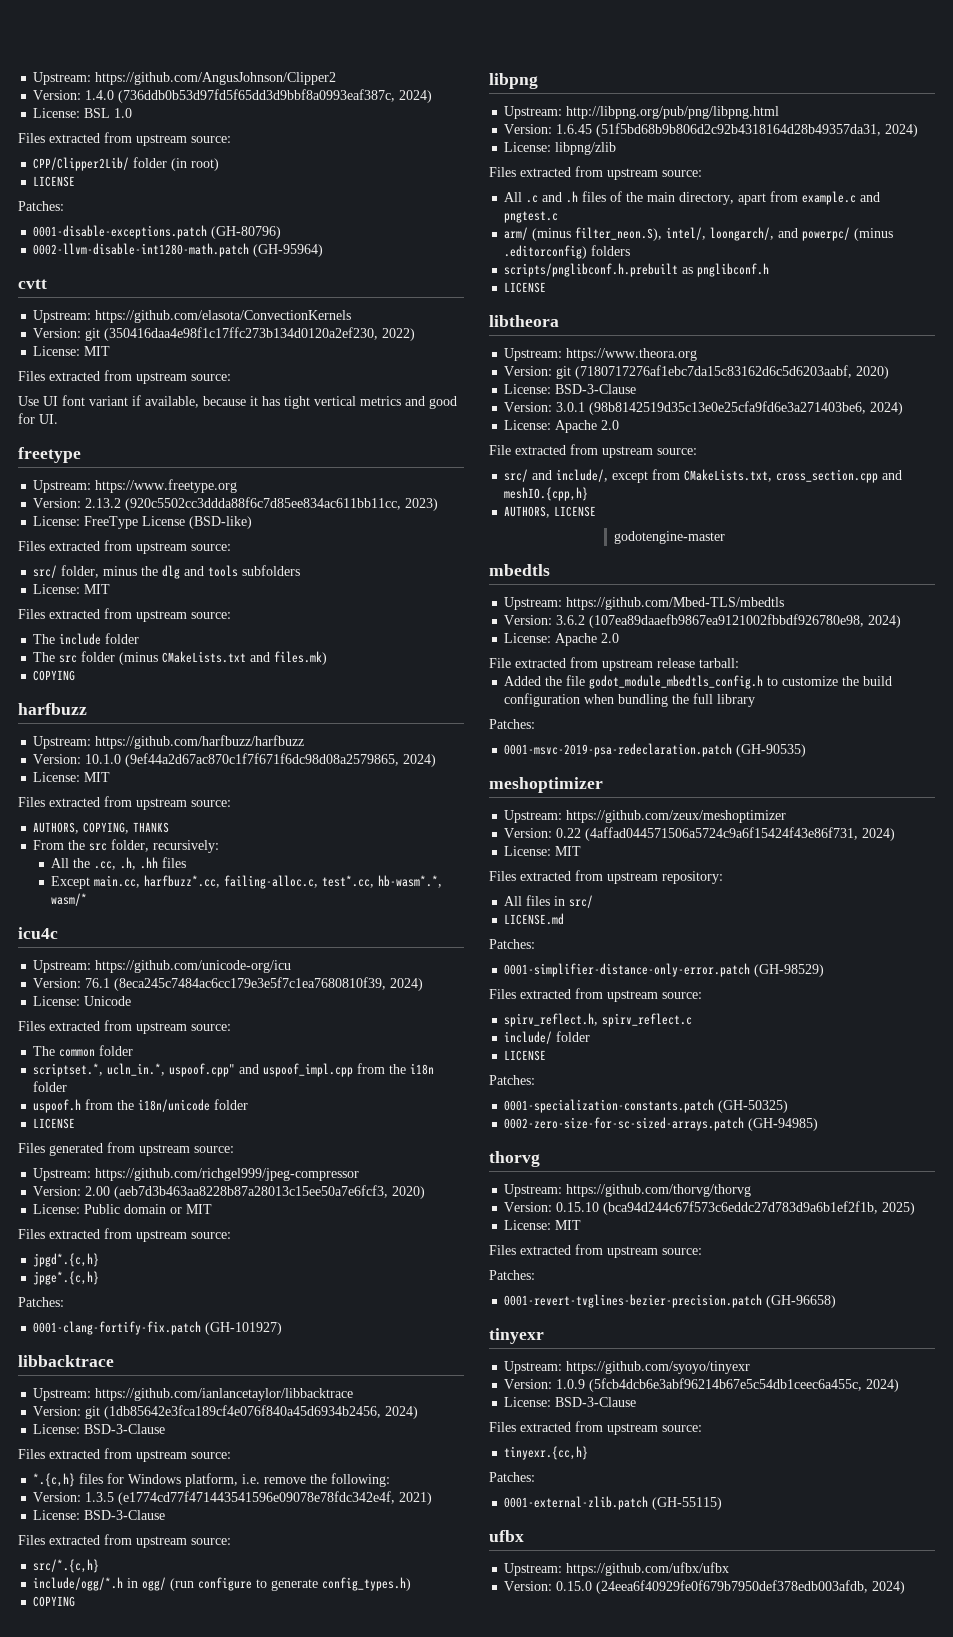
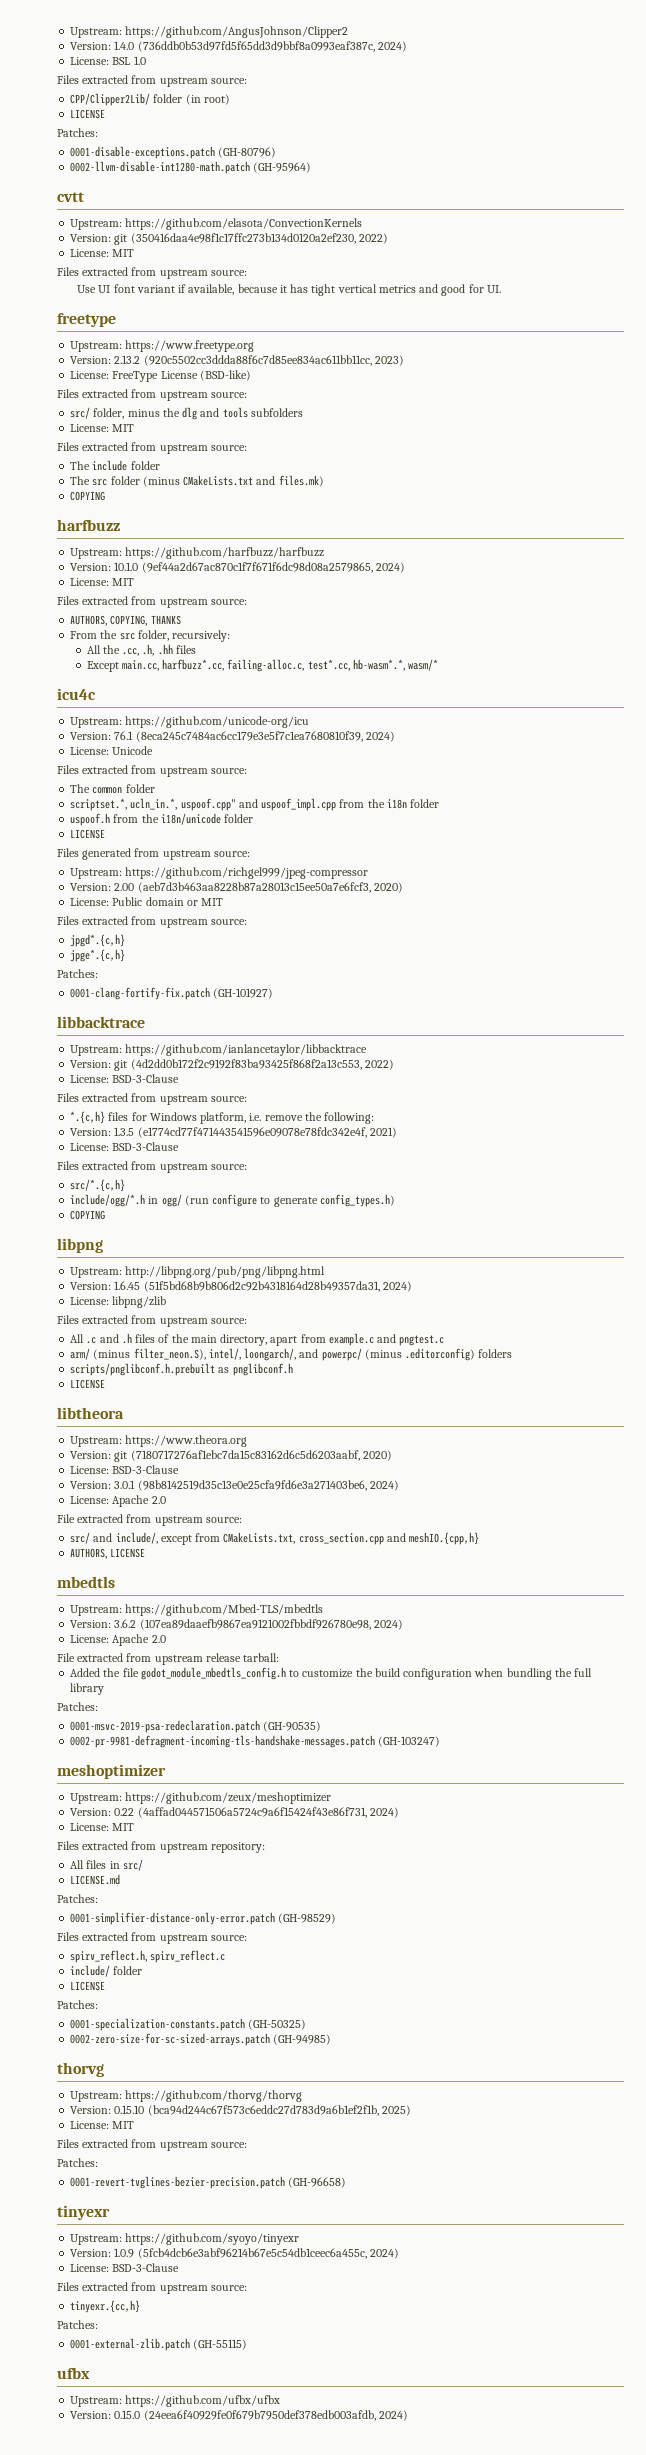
- Version: git (1db85642e3fca189cf4e076f840a45d6934b2456, 2024)
+ Version: git (4d2dd0b172f2c9192f83ba93425f868f2a13c553, 2022)
- godotengine-master
+ 0002-pr-9981-defragment-incoming-tls-handshake-messages.patch (GH-103247)

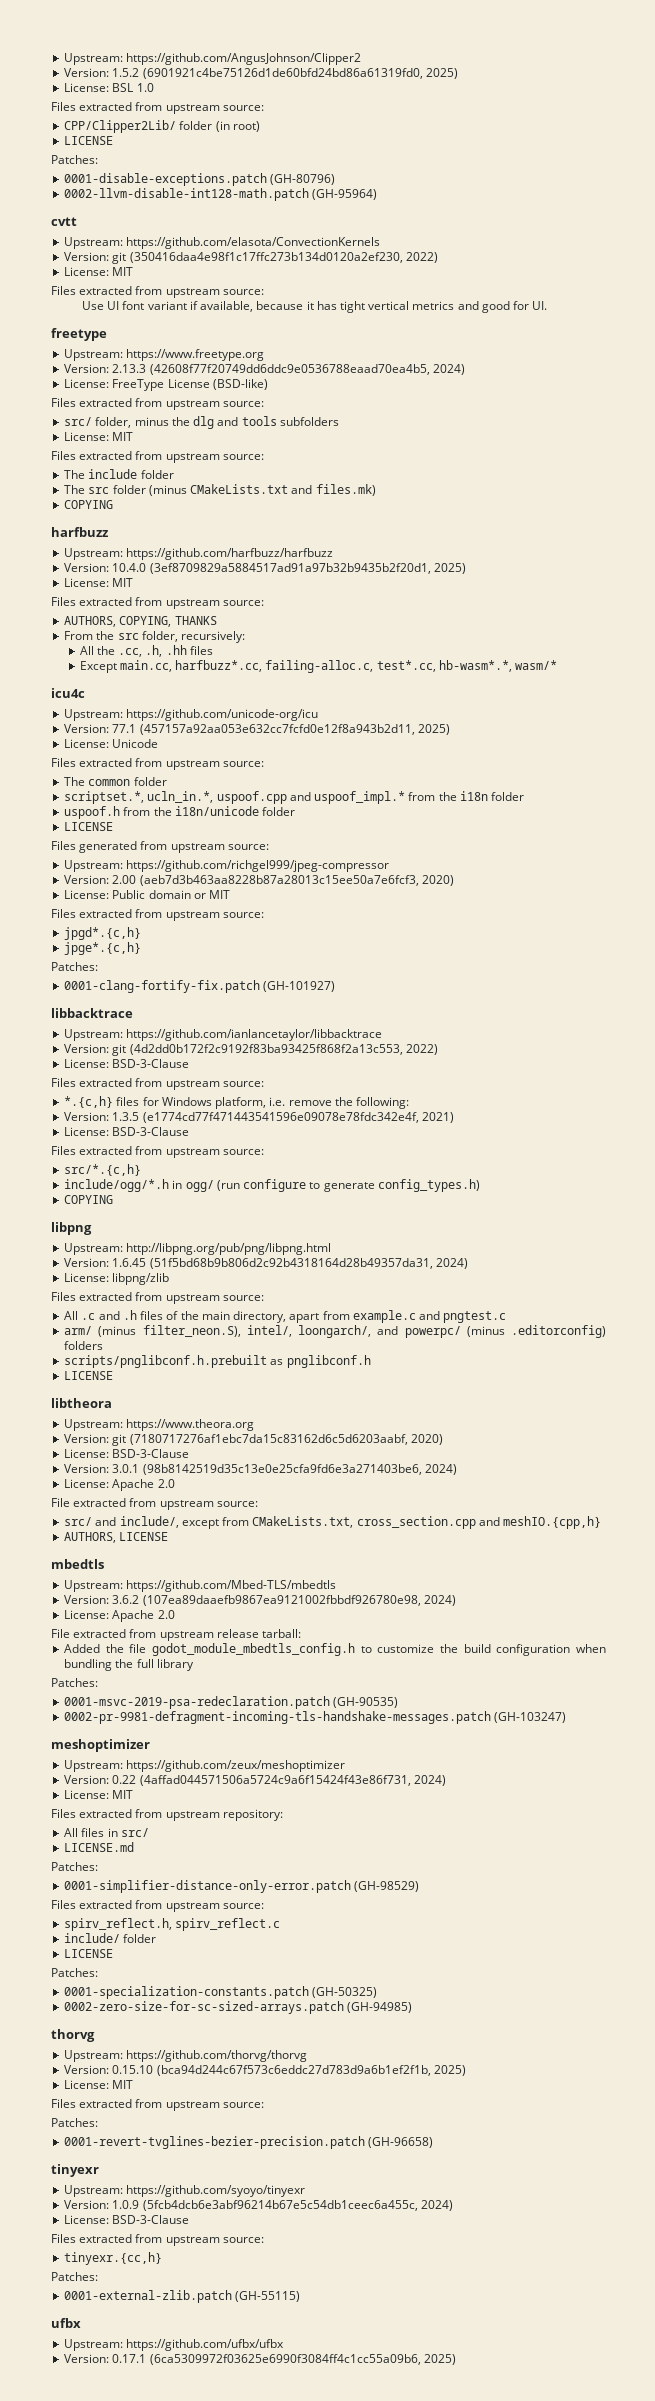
- Version: 1.4.0 (736ddb0b53d97fd5f65dd3d9bbf8a0993eaf387c, 2024)
+ Version: 1.5.2 (6901921c4be75126d1de60bfd24bd86a61319fd0, 2025)
- 0002-llvm-disable-int1280-math.patch (GH-95964)
+ 0002-llvm-disable-int128-math.patch (GH-95964)
- Version: 2.13.2 (920c5502cc3ddda88f6c7d85ee834ac611bb11cc, 2023)
+ Version: 2.13.3 (42608f77f20749dd6ddc9e0536788eaad70ea4b5, 2024)
- Version: 10.1.0 (9ef44a2d67ac870c1f7f671f6dc98d08a2579865, 2024)
+ Version: 10.4.0 (3ef8709829a5884517ad91a97b32b9435b2f20d1, 2025)
- Version: 76.1 (8eca245c7484ac6cc179e3e5f7c1ea7680810f39, 2024)
+ Version: 77.1 (457157a92aa053e632cc7fcfd0e12f8a943b2d11, 2025)
- scriptset.*, ucln_in.*, uspoof.cpp" and uspoof_impl.cpp from the i18n folder
+ scriptset.*, ucln_in.*, uspoof.cpp and uspoof_impl.* from the i18n folder
- Version: 0.15.0 (24eea6f40929fe0f679b7950def378edb003afdb, 2024)
+ Version: 0.17.1 (6ca5309972f03625e6990f3084ff4c1cc55a09b6, 2025)

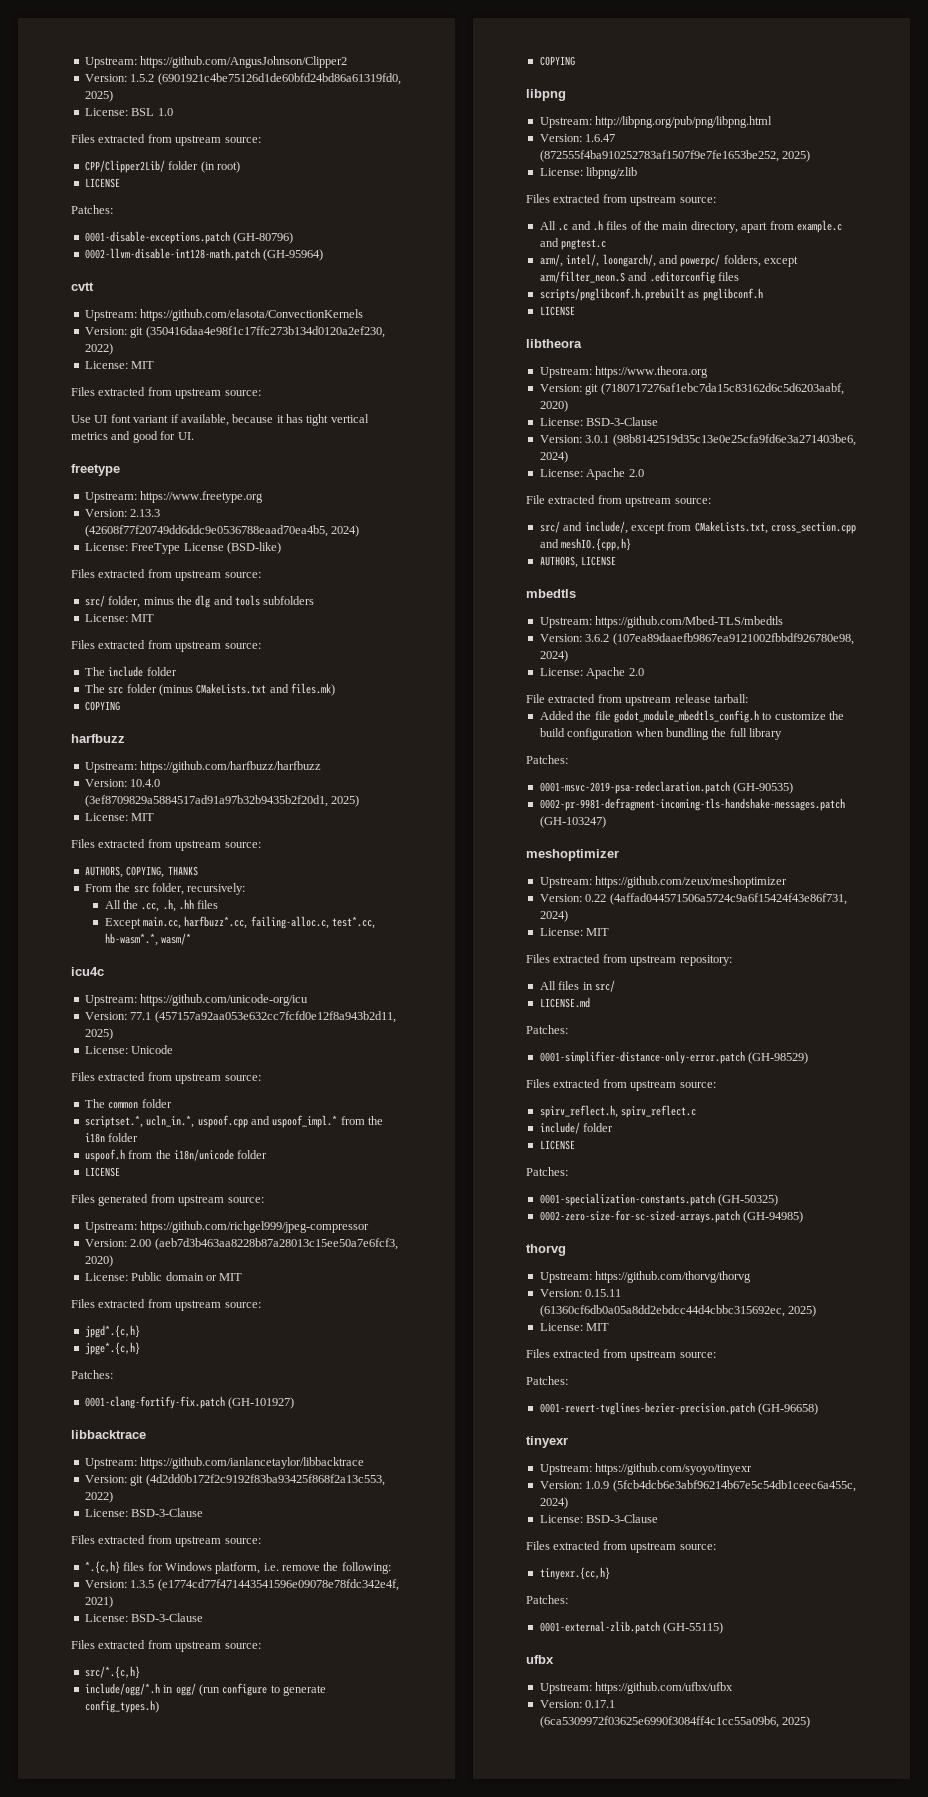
- Version: 1.6.45 (51f5bd68b9b806d2c92b4318164d28b49357da31, 2024)
+ Version: 1.6.47 (872555f4ba910252783af1507f9e7fe1653be252, 2025)
- arm/ (minus filter_neon.S), intel/, loongarch/, and powerpc/ (minus .editorconfig) folders
+ arm/, intel/, loongarch/, and powerpc/ folders, except arm/filter_neon.S and .editorconfig files
- Version: 0.15.10 (bca94d244c67f573c6eddc27d783d9a6b1ef2f1b, 2025)
+ Version: 0.15.11 (61360cf6db0a05a8dd2ebdcc44d4cbbc315692ec, 2025)

